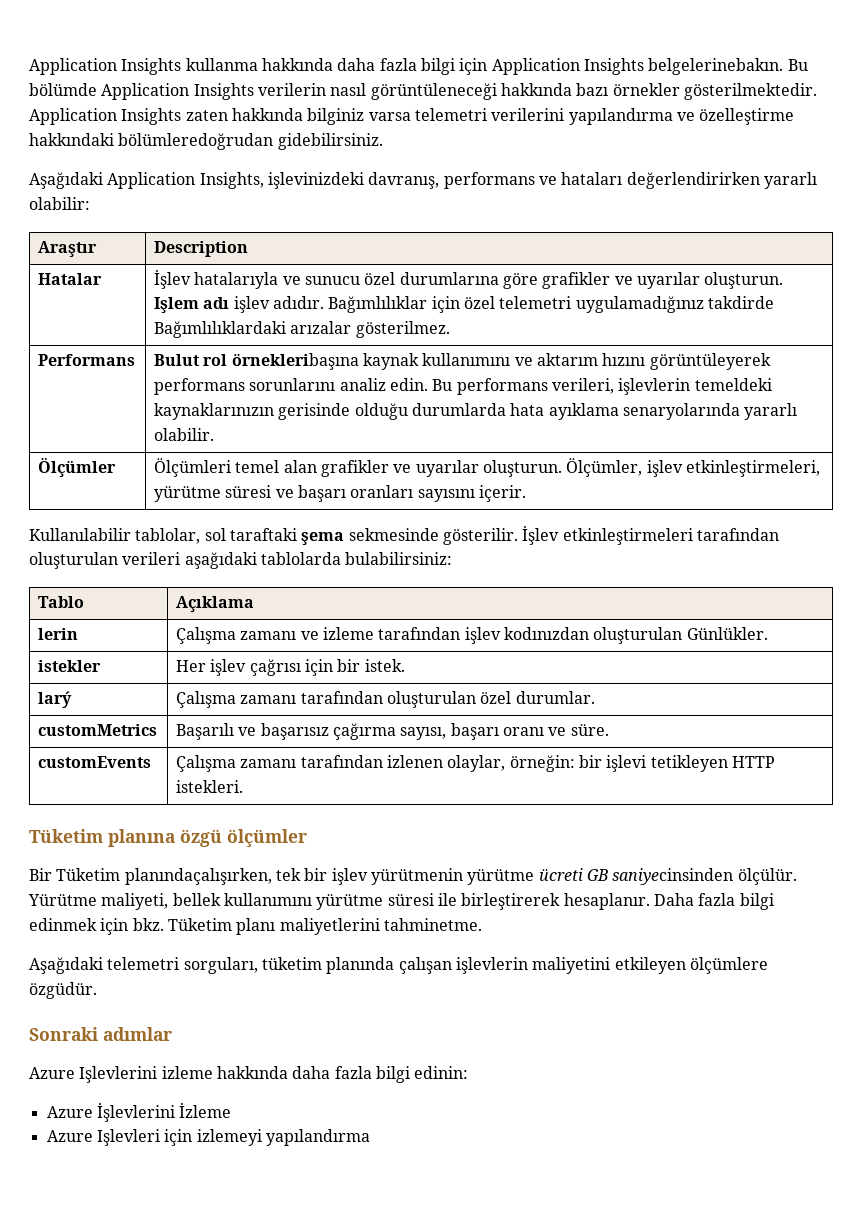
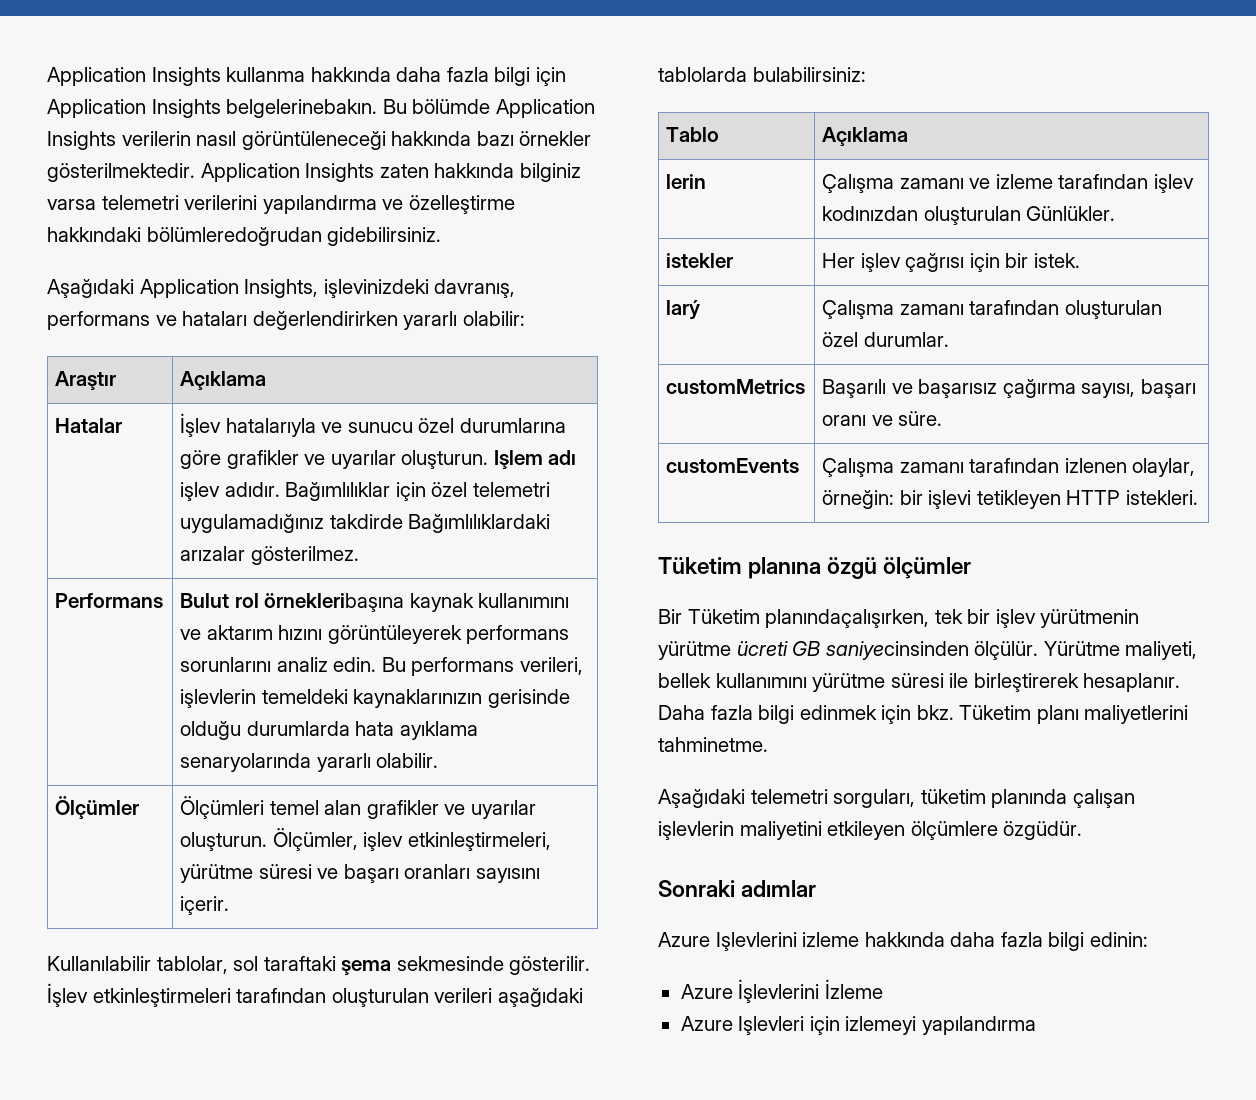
- Araştır | Description
+ Araştır | Açıklama

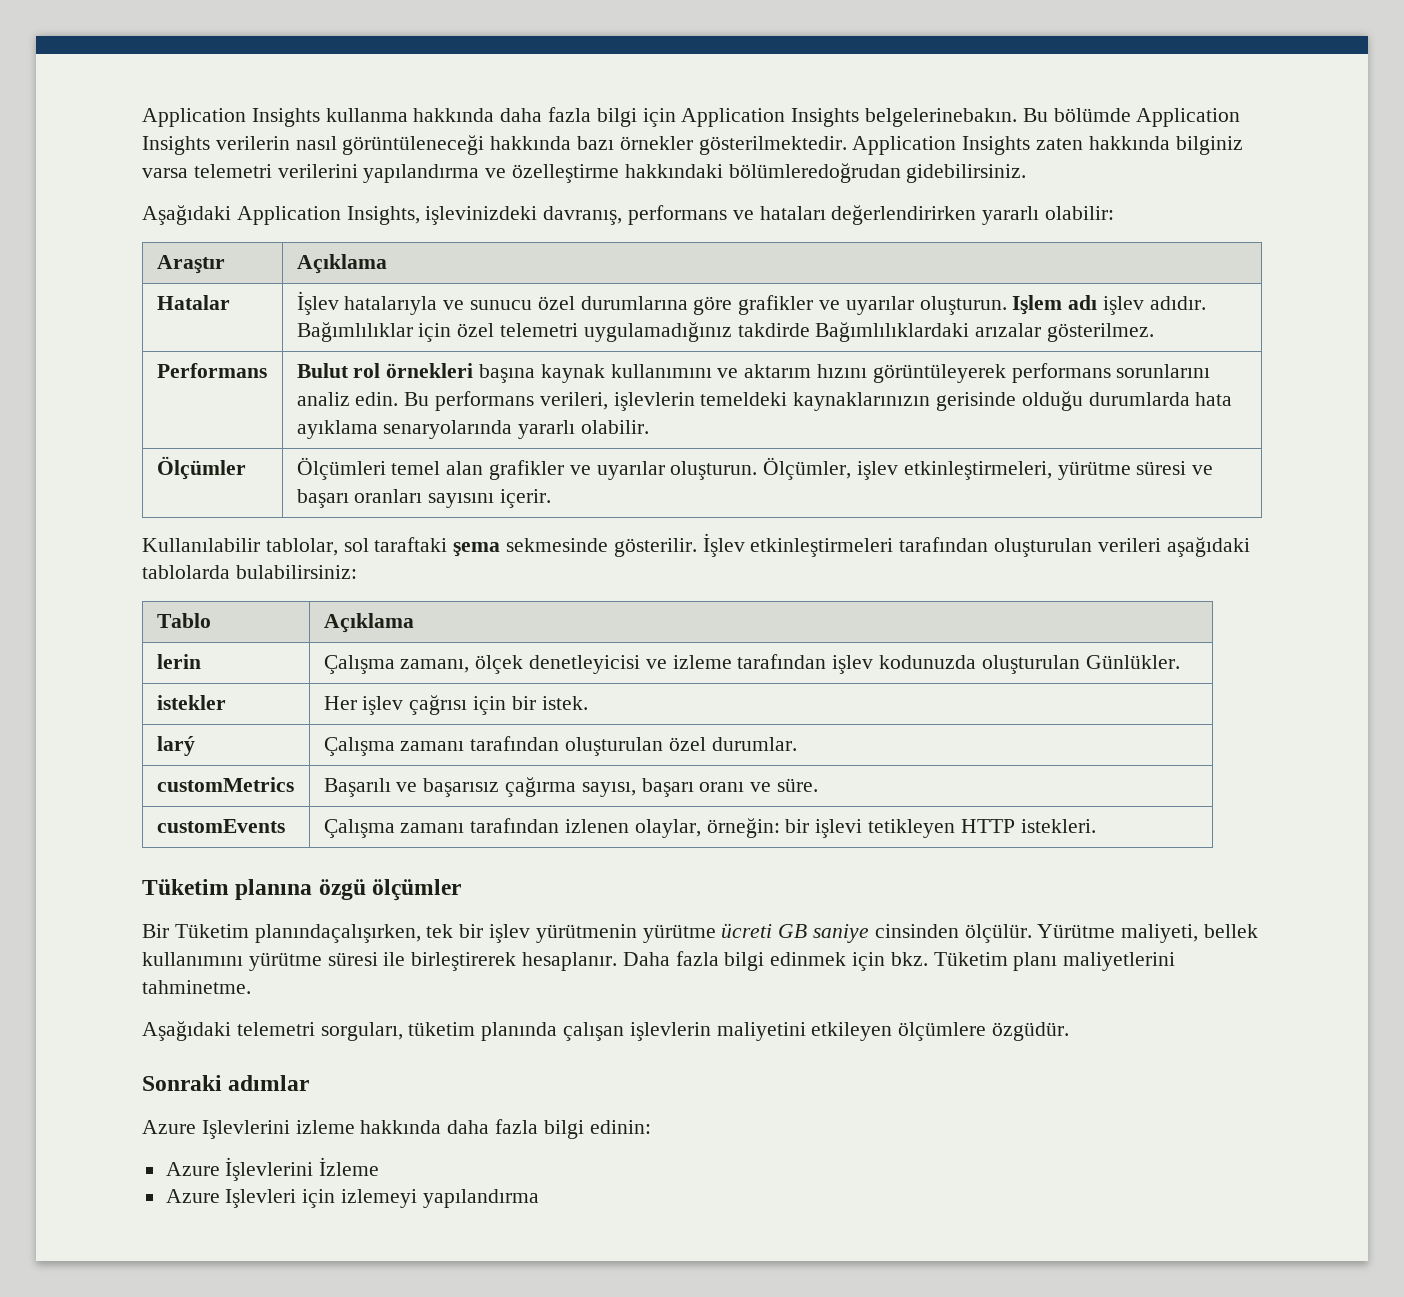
- Performans | Bulut rol örnekleribaşına kaynak kullanımını ve aktarım hızını görüntüleyerek performans sorunlarını analiz edin. Bu performans verileri, işlevlerin temeldeki kaynaklarınızın gerisinde olduğu durumlarda hata ayıklama senaryolarında yararlı olabilir.
+ Performans | Bulut rol örnekleri başına kaynak kullanımını ve aktarım hızını görüntüleyerek performans sorunlarını analiz edin. Bu performans verileri, işlevlerin temeldeki kaynaklarınızın gerisinde olduğu durumlarda hata ayıklama senaryolarında yararlı olabilir.
- lerin | Çalışma zamanı ve izleme tarafından işlev kodınızdan oluşturulan Günlükler.
+ lerin | Çalışma zamanı, ölçek denetleyicisi ve izleme tarafından işlev kodunuzda oluşturulan Günlükler.
- Bir Tüketim planındaçalışırken, tek bir işlev yürütmenin yürütme ücreti GB saniyecinsinden ölçülür.
+ Bir Tüketim planındaçalışırken, tek bir işlev yürütmenin yürütme ücreti GB saniye cinsinden ölçülür.

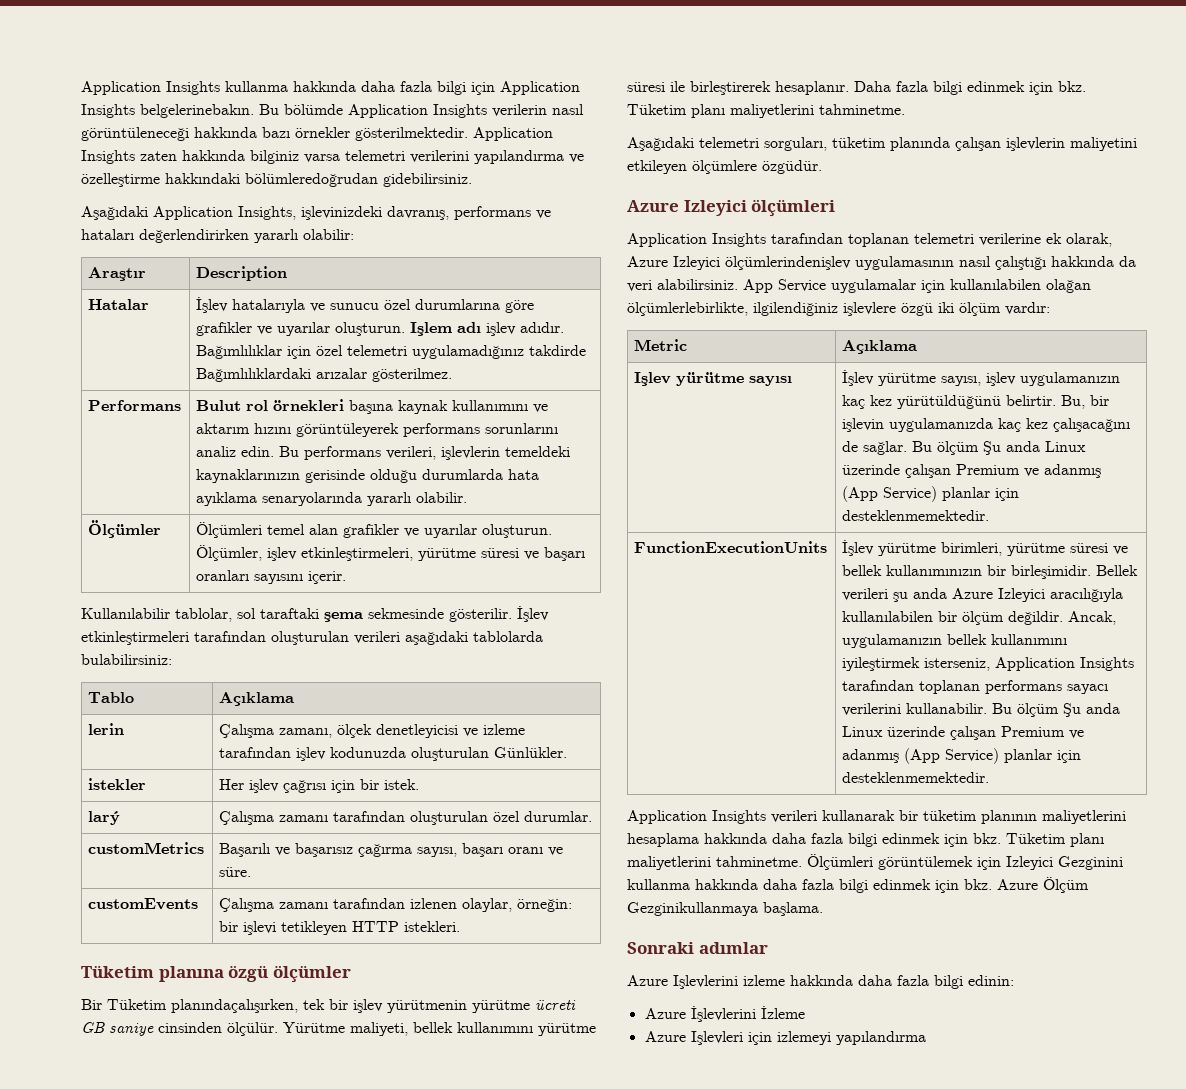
- Araştır | Açıklama
+ Araştır | Description
+ Azure Izleyici ölçümleri
+ Application Insights tarafından toplanan telemetri verilerine ek olarak, Azure Izleyici ölçümlerindenişlev uygulamasının nasıl çalıştığı hakkında da veri alabilirsiniz. App Service uygulamalar için kullanılabilen olağan ölçümlerlebirlikte, ilgilendiğiniz işlevlere özgü iki ölçüm vardır:
+ Metric | Açıklama
+ Işlev yürütme sayısı | İşlev yürütme sayısı, işlev uygulamanızın kaç kez yürütüldüğünü belirtir. Bu, bir işlevin uygulamanızda kaç kez çalışacağını de sağlar. Bu ölçüm Şu anda Linux üzerinde çalışan Premium ve adanmış (App Service) planlar için desteklenmemektedir.
+ FunctionExecutionUnits | İşlev yürütme birimleri, yürütme süresi ve bellek kullanımınızın bir birleşimidir. Bellek verileri şu anda Azure Izleyici aracılığıyla kullanılabilen bir ölçüm değildir. Ancak, uygulamanızın bellek kullanımını iyileştirmek isterseniz, Application Insights tarafından toplanan performans sayacı verilerini kullanabilir. Bu ölçüm Şu anda Linux üzerinde çalışan Premium ve adanmış (App Service) planlar için desteklenmemektedir.
+ Application Insights verileri kullanarak bir tüketim planının maliyetlerini hesaplama hakkında daha fazla bilgi edinmek için bkz. Tüketim planı maliyetlerini tahminetme. Ölçümleri görüntülemek için Izleyici Gezginini kullanma hakkında daha fazla bilgi edinmek için bkz. Azure Ölçüm Gezginikullanmaya başlama.

